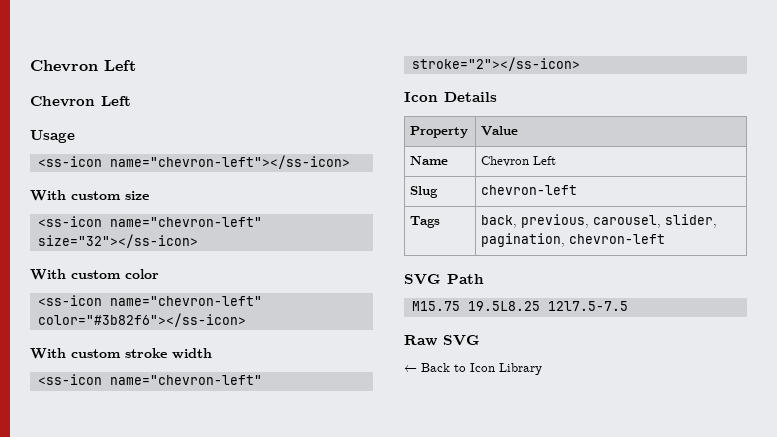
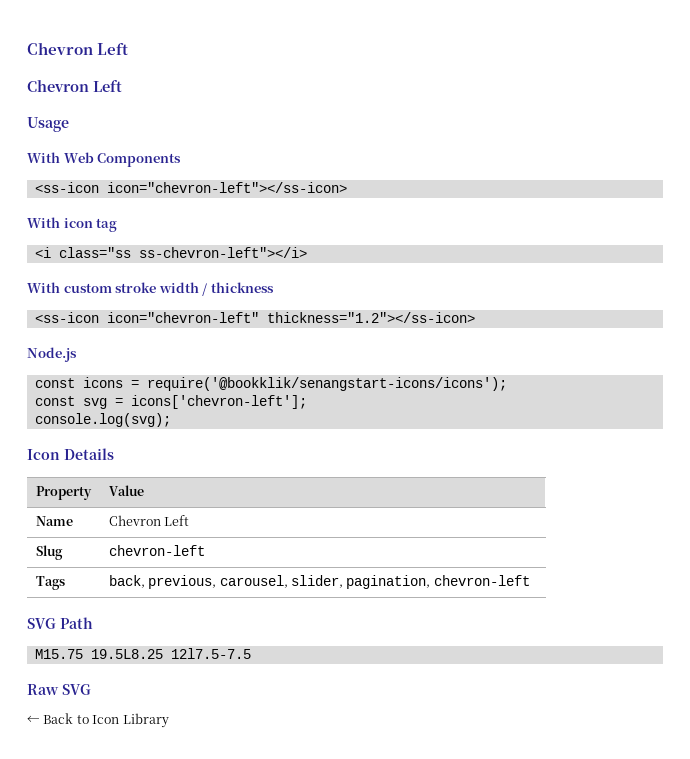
- <ss-icon name="chevron-left"></ss-icon>
- With custom size
- <ss-icon name="chevron-left" size="32"></ss-icon>
- With custom color
- <ss-icon name="chevron-left" color="#3b82f6"></ss-icon>
+ With Web Components
+ <ss-icon icon="chevron-left"></ss-icon>
+ With icon tag
+ <i class="ss ss-chevron-left"></i>
- With custom stroke width
- <ss-icon name="chevron-left" stroke="2"></ss-icon>
+ With custom stroke width / thickness
+ <ss-icon icon="chevron-left" thickness="1.2"></ss-icon>
+ Node.js
+ const icons = require('@bookklik/senangstart-icons/icons');
+ const svg = icons['chevron-left'];
+ console.log(svg);

